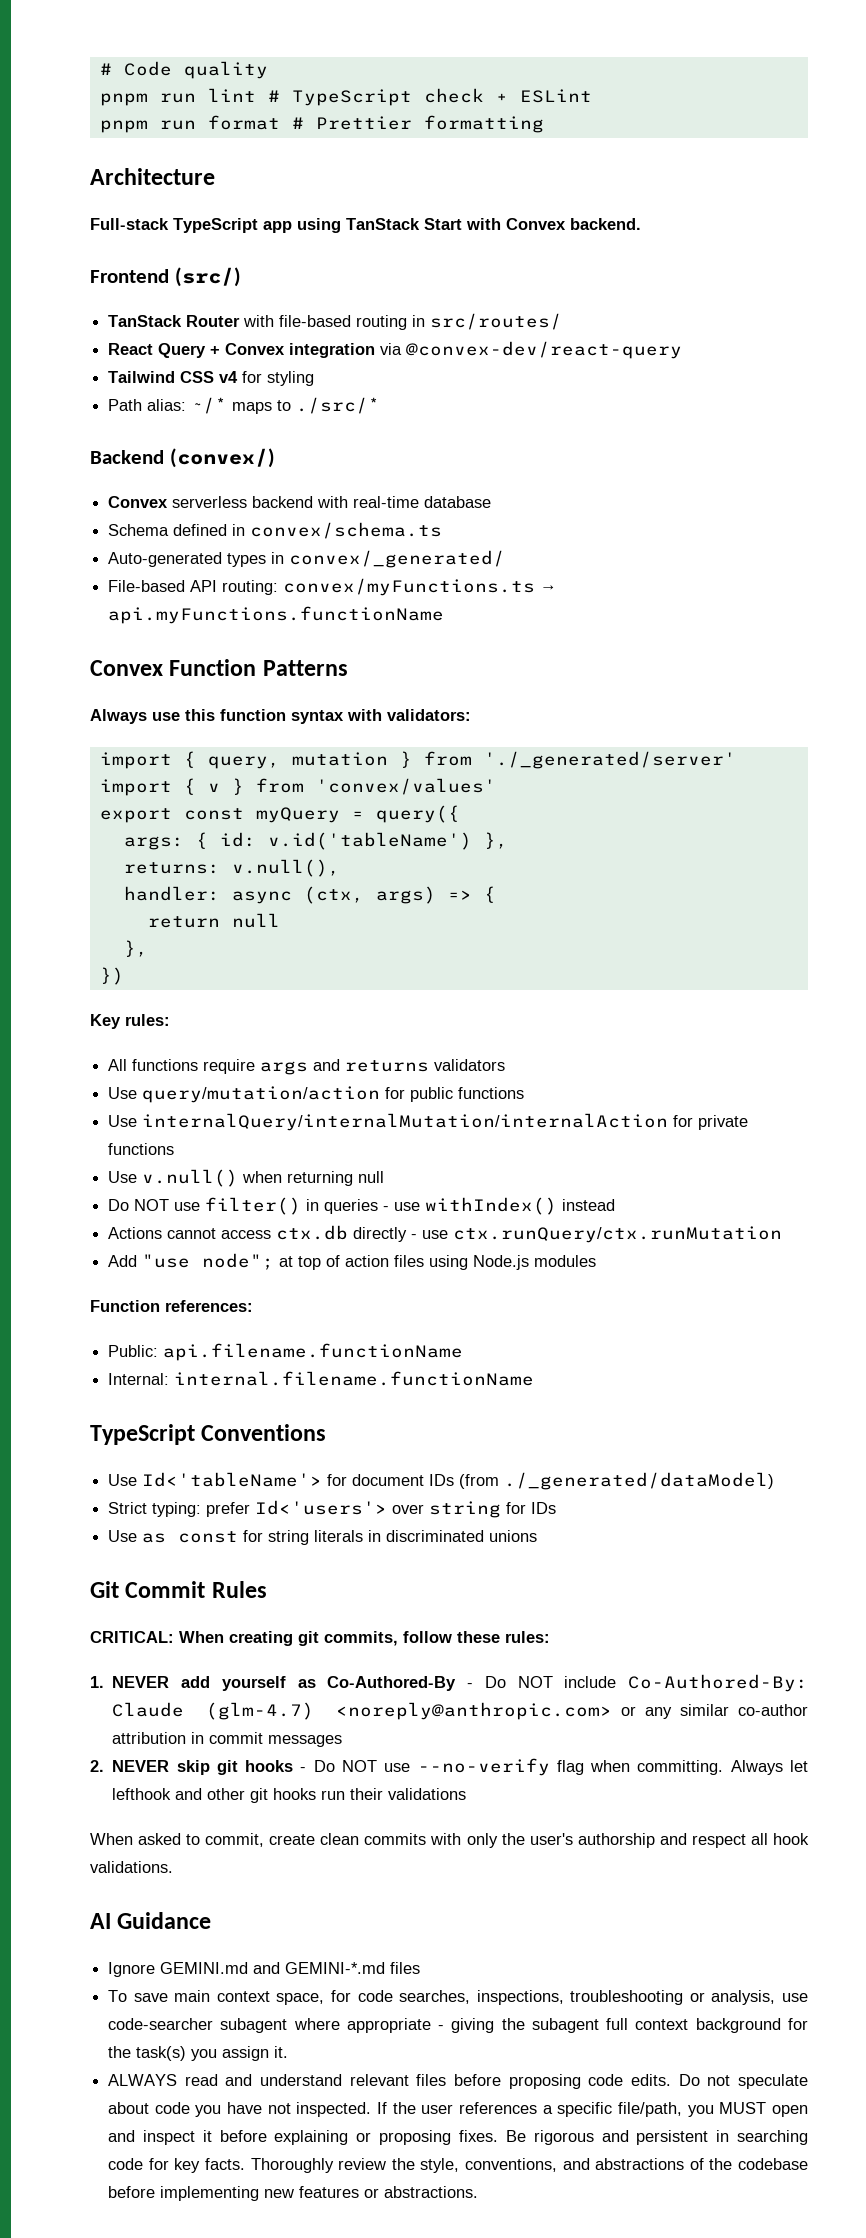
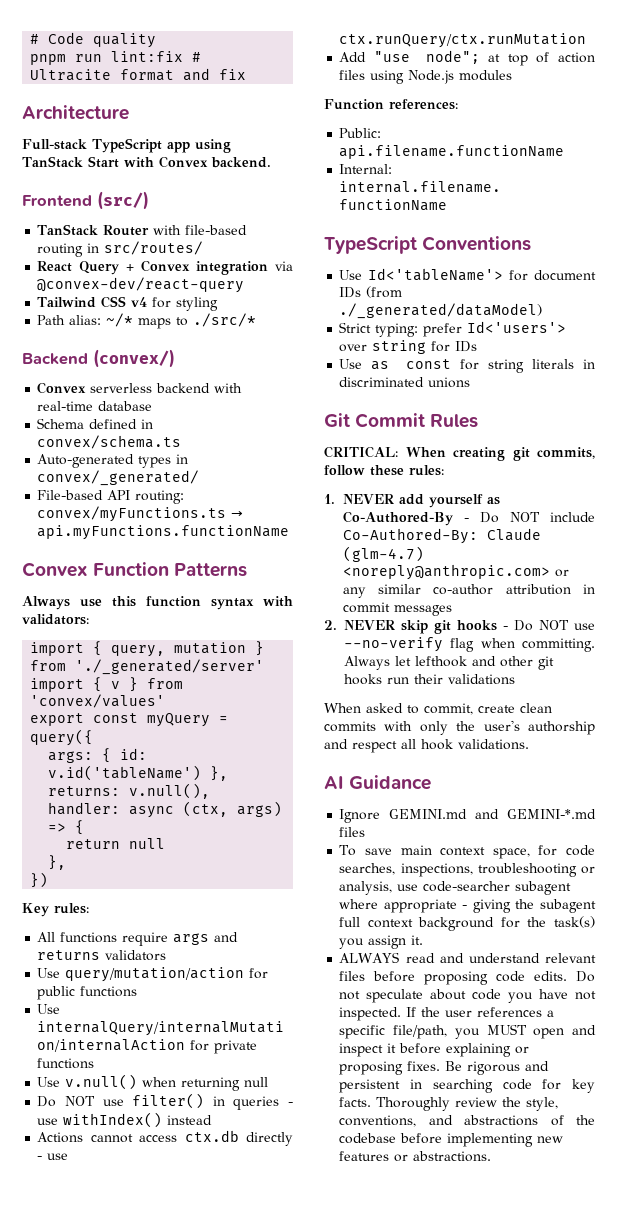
- pnpm run lint # TypeScript check + ESLint
- pnpm run format # Prettier formatting
+ pnpm run lint:fix # Ultracite format and fix

